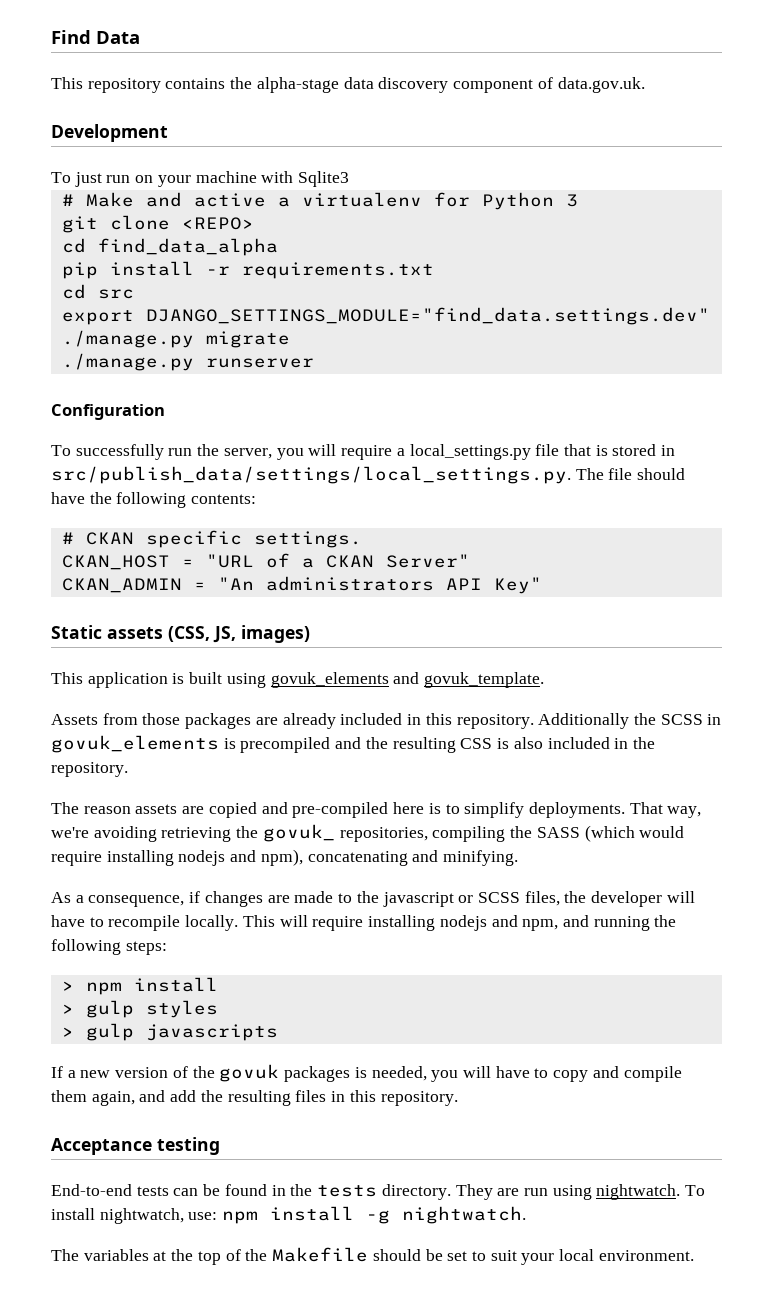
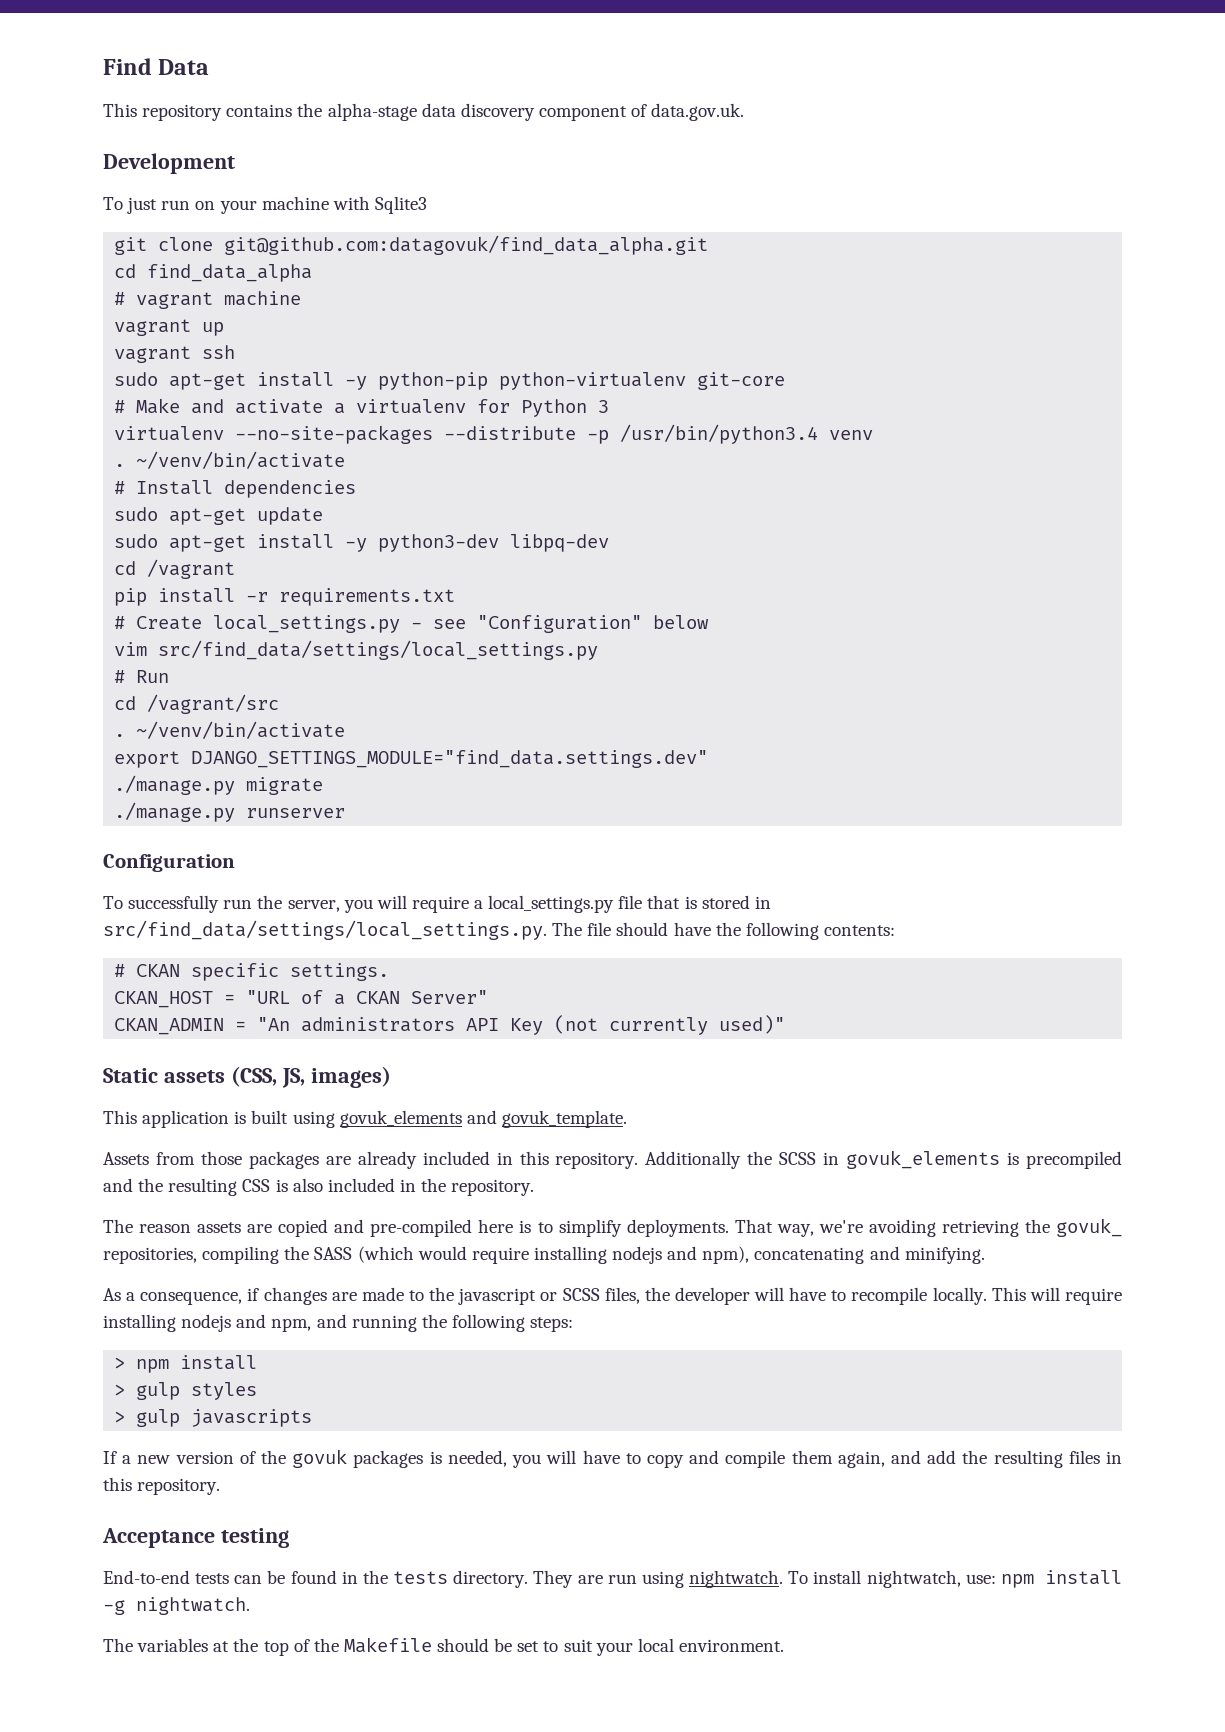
+ git clone git@github.com:datagovuk/find_data_alpha.git
+ cd find_data_alpha
+ # vagrant machine
+ vagrant up
+ vagrant ssh
+ sudo apt-get install -y python-pip python-virtualenv git-core
- # Make and active a virtualenv for Python 3
+ # Make and activate a virtualenv for Python 3
- git clone <REPO>
- cd find_data_alpha
+ virtualenv --no-site-packages --distribute -p /usr/bin/python3.4 venv
+ . ~/venv/bin/activate
+ # Install dependencies
+ sudo apt-get update
+ sudo apt-get install -y python3-dev libpq-dev
+ cd /vagrant
- cd src
+ # Create local_settings.py - see "Configuration" below
+ vim src/find_data/settings/local_settings.py
+ # Run
+ cd /vagrant/src
+ . ~/venv/bin/activate
- To successfully run the server, you will require a local_settings.py file that is stored in src/publish_data/settings/local_settings.py. The file should have the following contents:
+ To successfully run the server, you will require a local_settings.py file that is stored in src/find_data/settings/local_settings.py. The file should have the following contents:
- CKAN_ADMIN = "An administrators API Key"
+ CKAN_ADMIN = "An administrators API Key (not currently used)"

